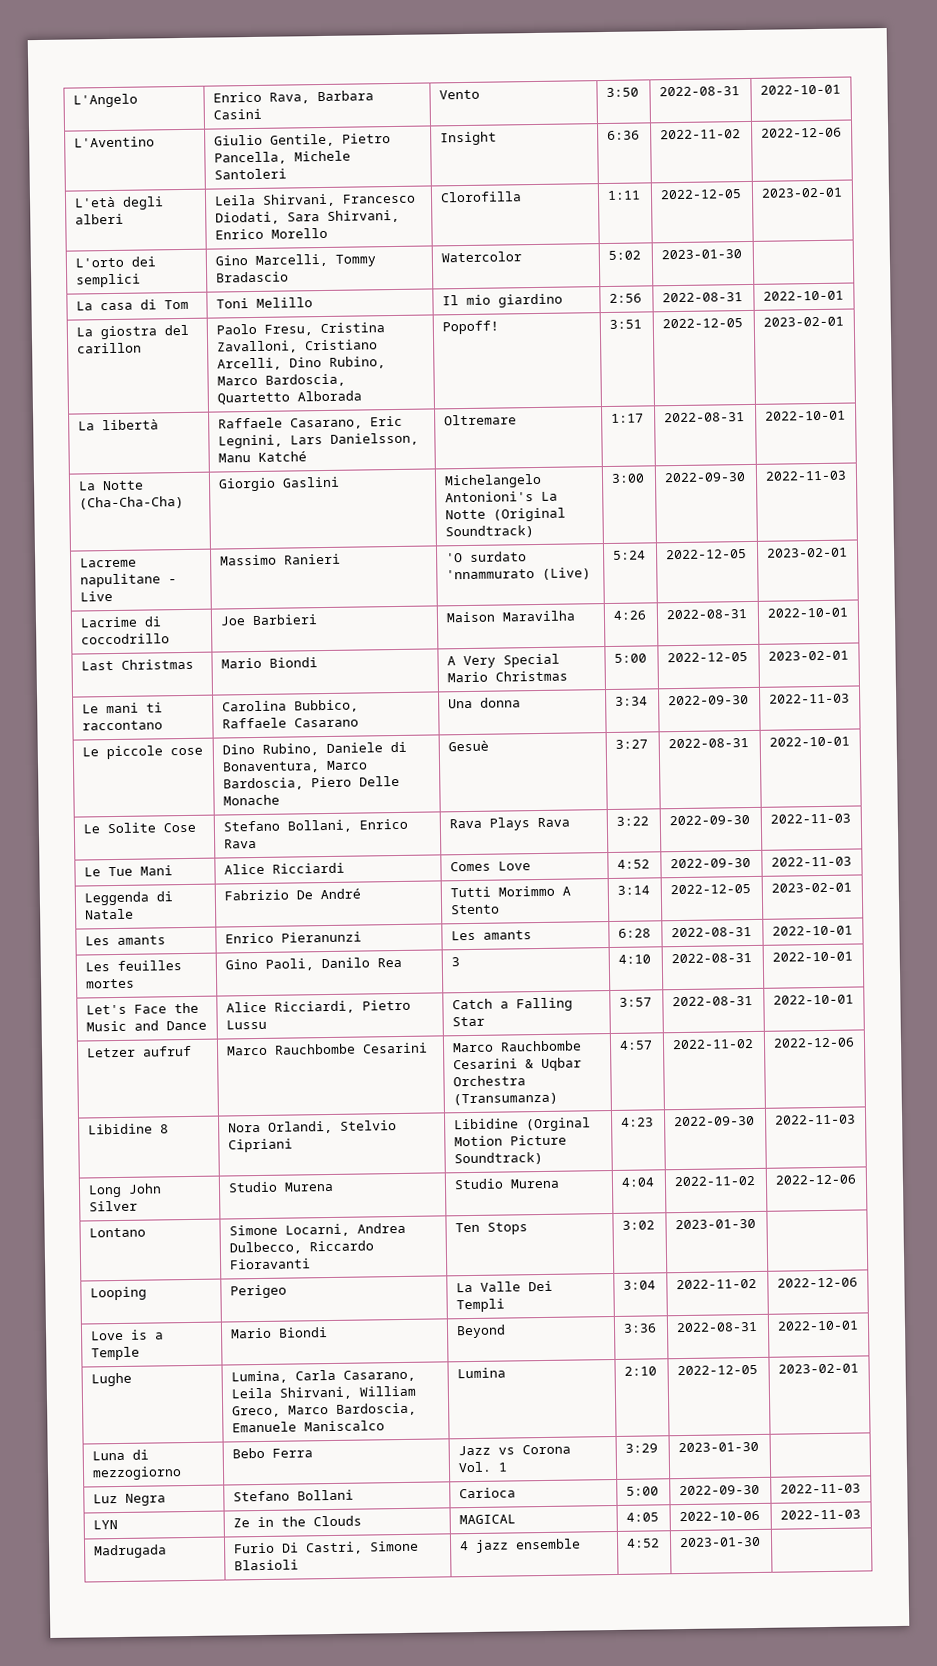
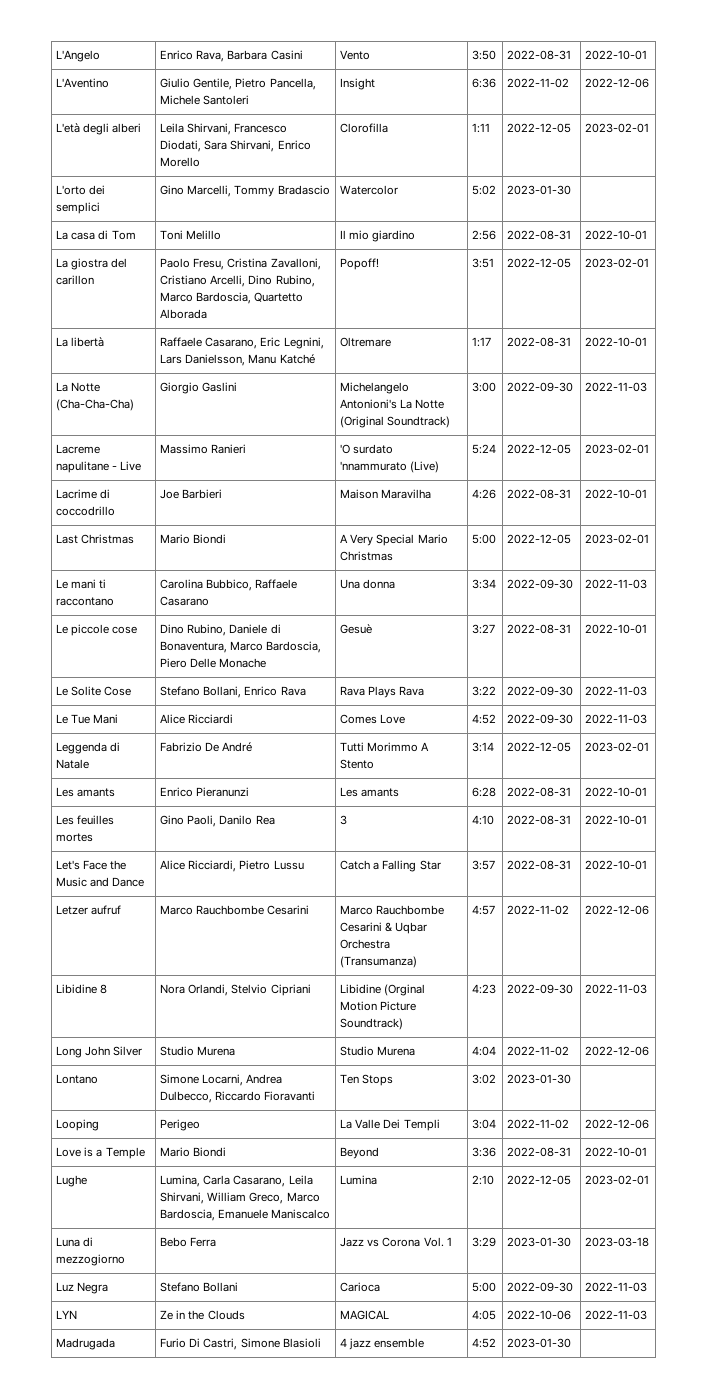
- Luna di mezzogiorno | Bebo Ferra | Jazz vs Corona Vol. 1 | 3:29 | 2023-01-30 |
+ Luna di mezzogiorno | Bebo Ferra | Jazz vs Corona Vol. 1 | 3:29 | 2023-01-30 | 2023-03-18

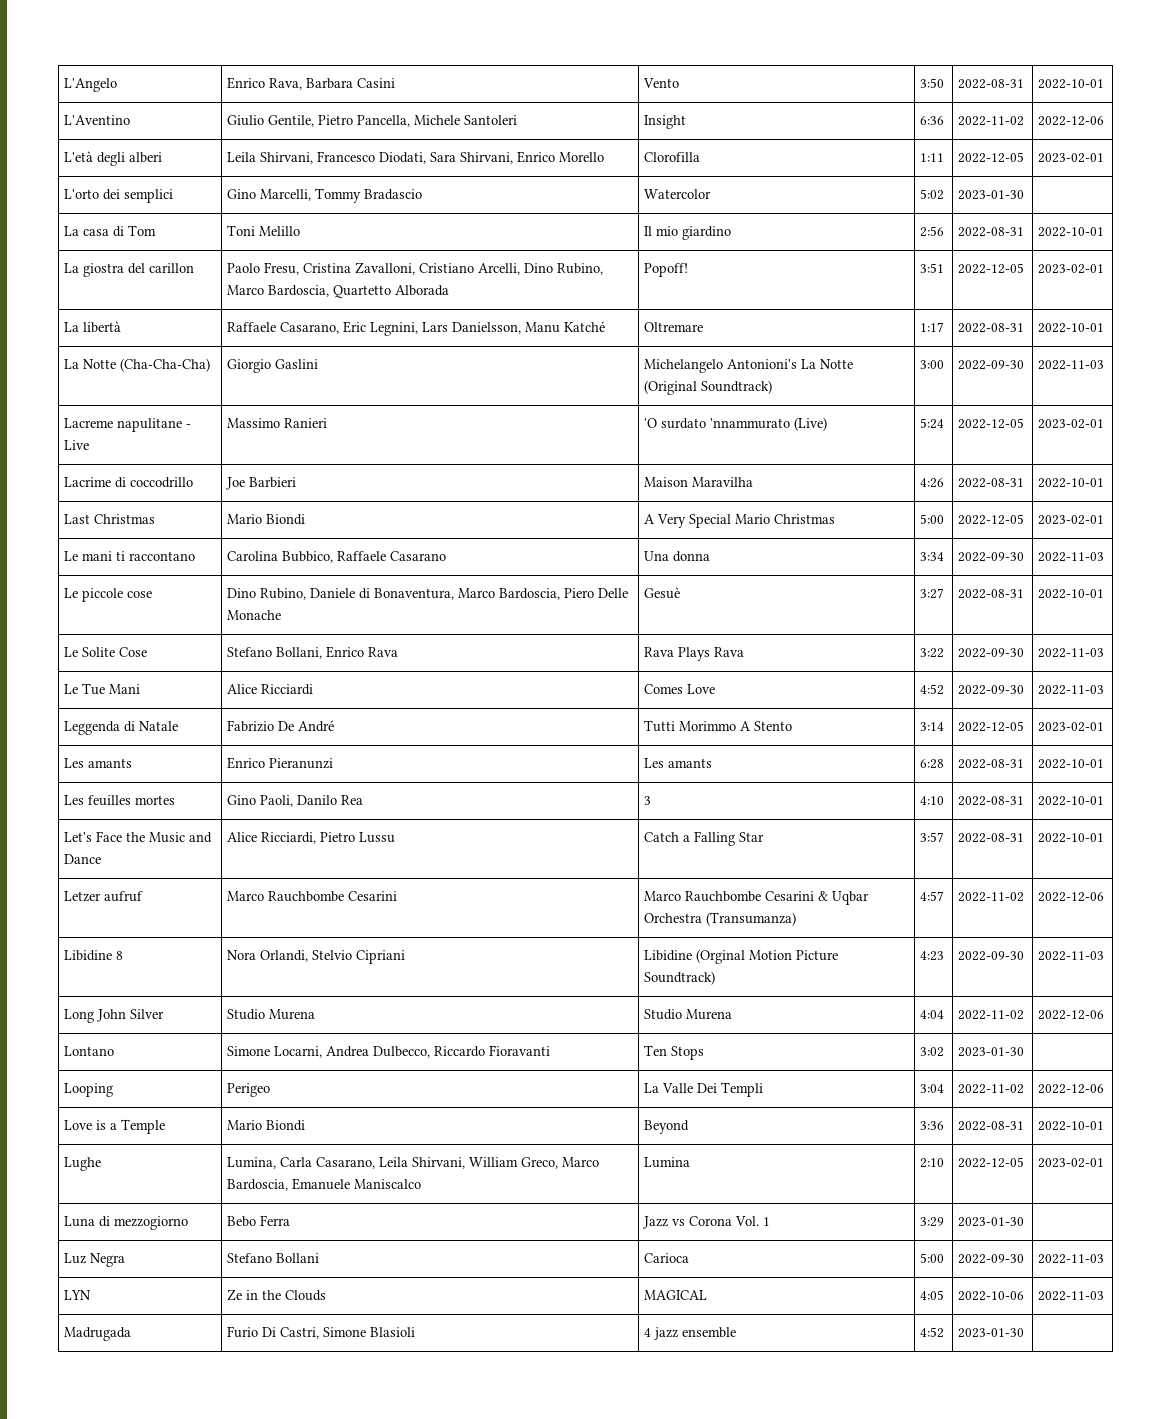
- Luna di mezzogiorno | Bebo Ferra | Jazz vs Corona Vol. 1 | 3:29 | 2023-01-30 | 2023-03-18
+ Luna di mezzogiorno | Bebo Ferra | Jazz vs Corona Vol. 1 | 3:29 | 2023-01-30 |

